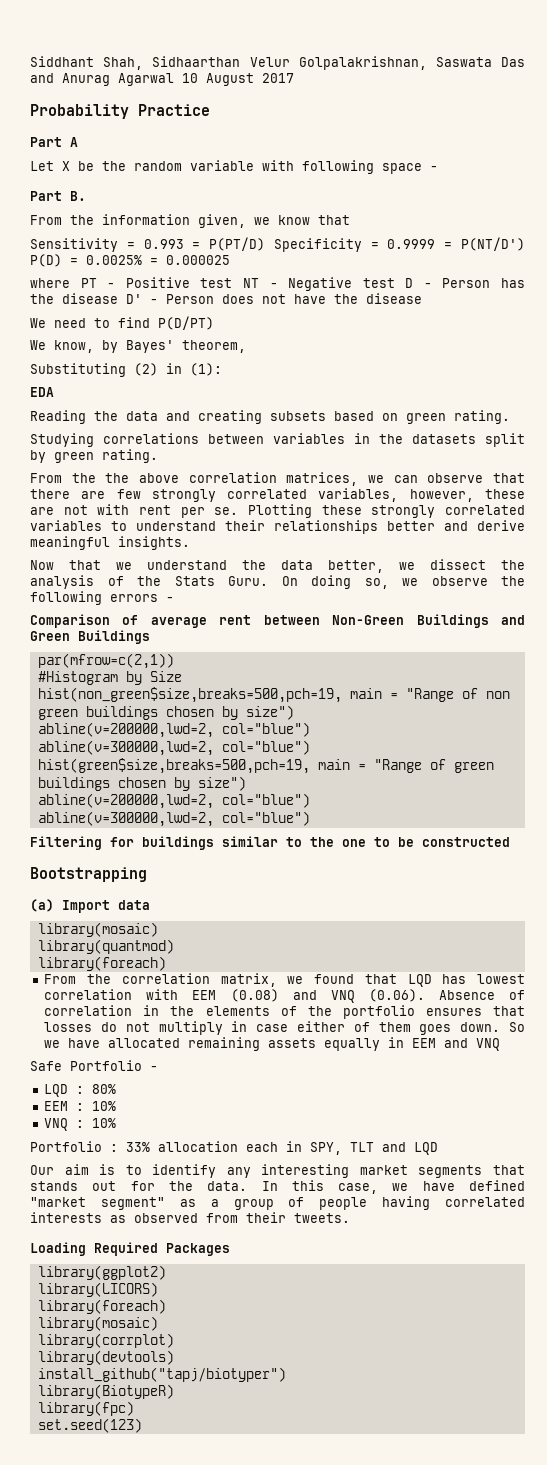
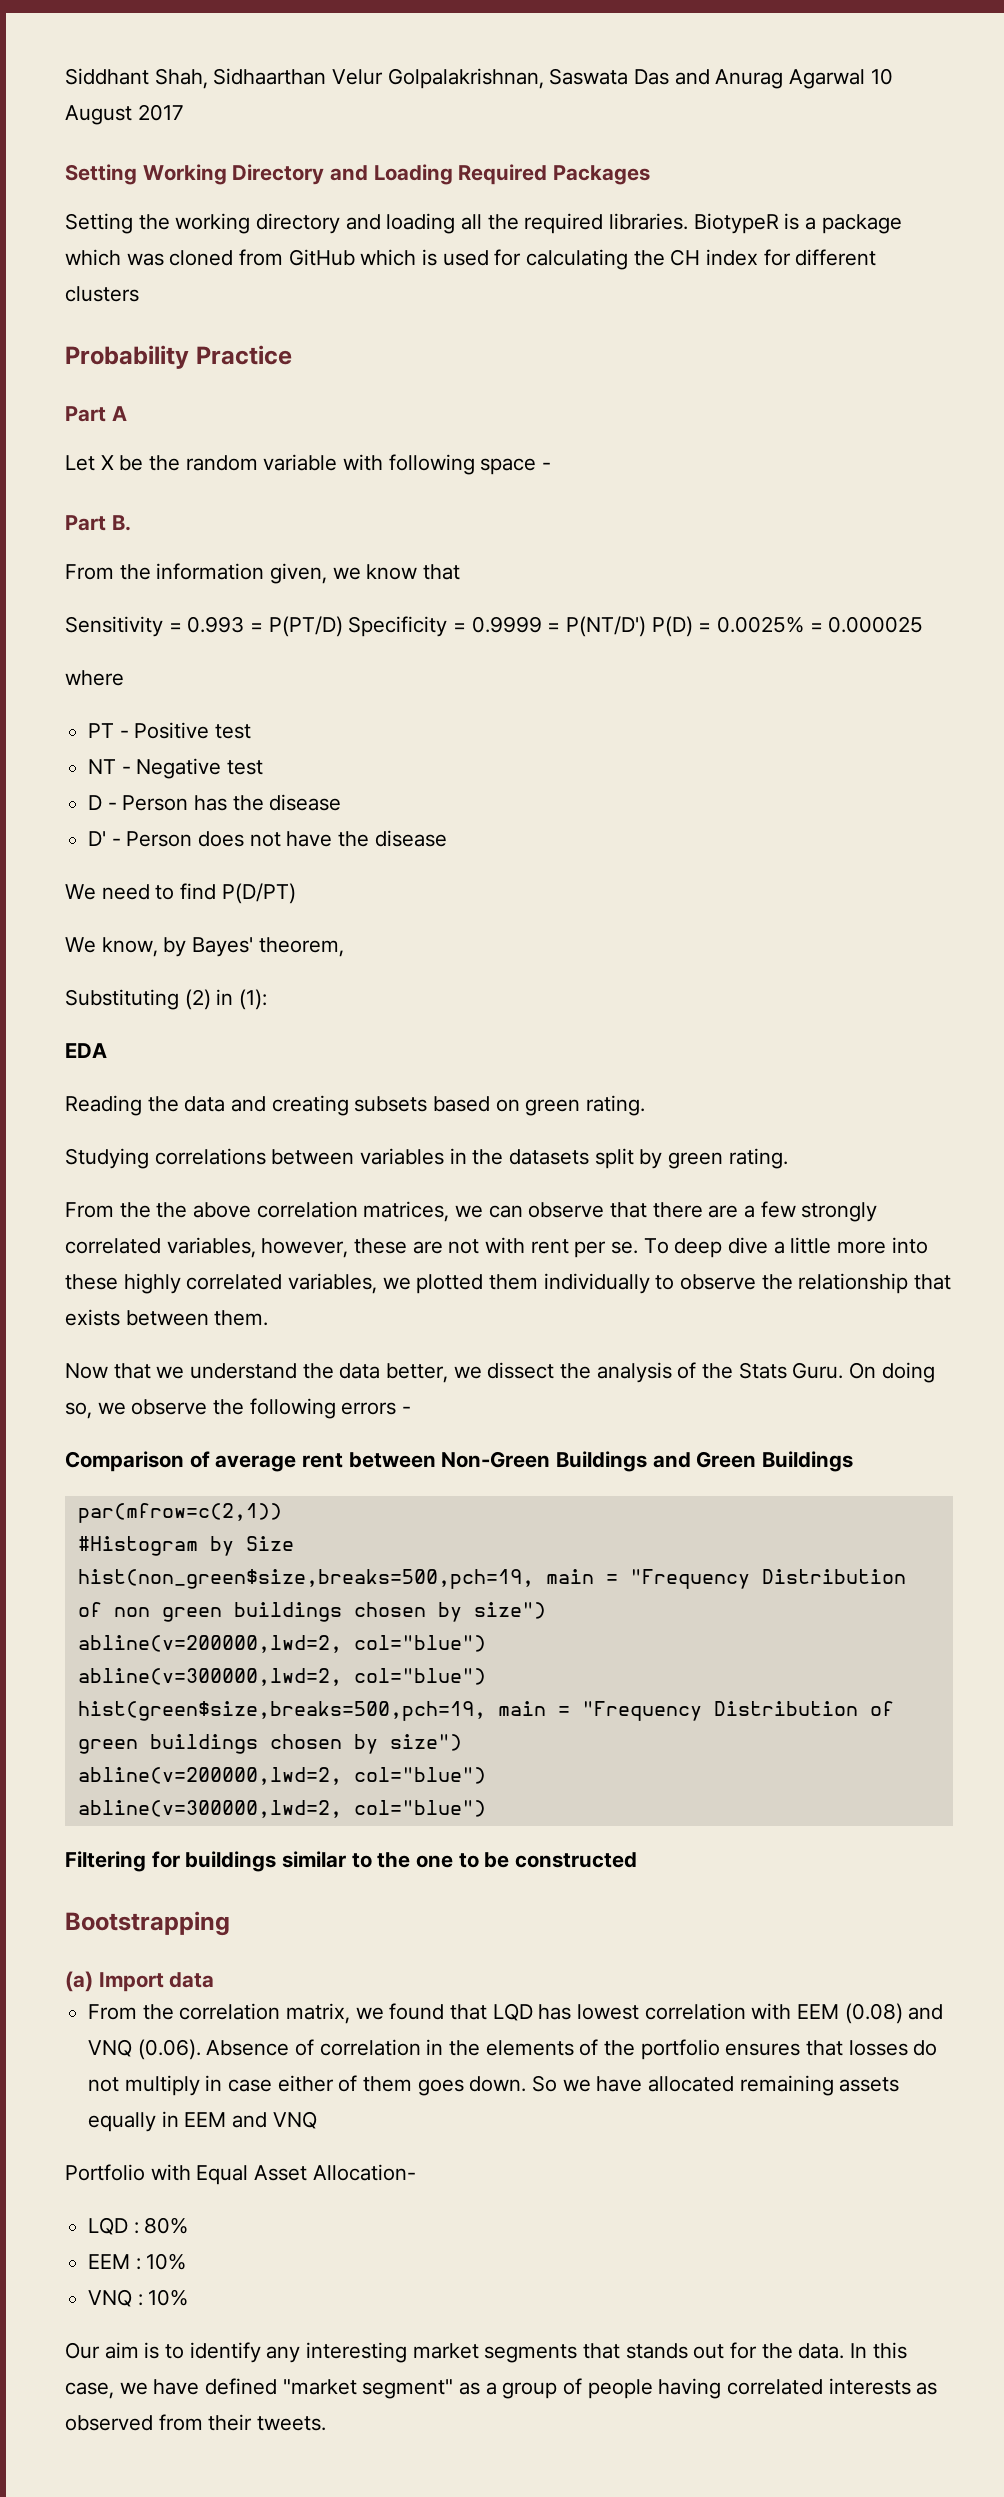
+ Setting Working Directory and Loading Required Packages
+ Setting the working directory and loading all the required libraries. BiotypeR is a package which was cloned from GitHub which is used for calculating the CH index for different clusters
- where PT - Positive test NT - Negative test D - Person has the disease D' - Person does not have the disease
+ where
+ PT - Positive test
+ NT - Negative test
+ D - Person has the disease
+ D' - Person does not have the disease
- From the the above correlation matrices, we can observe that there are few strongly correlated variables, however, these are not with rent per se.
+ From the the above correlation matrices, we can observe that there are a few strongly correlated variables, however, these are not with rent per se.
- Plotting these strongly correlated variables to understand their relationships better and derive meaningful insights.
+ To deep dive a little more into these highly correlated variables, we plotted them individually to observe the relationship that exists between them.
- hist(non_green$size,breaks=500,pch=19, main = "Range of non green buildings chosen by size")
+ hist(non_green$size,breaks=500,pch=19, main = "Frequency Distribution of non green buildings chosen by size")
- hist(green$size,breaks=500,pch=19, main = "Range of green buildings chosen by size")
+ hist(green$size,breaks=500,pch=19, main = "Frequency Distribution of green buildings chosen by size")
  (a) Import data
- library(mosaic)
- library(quantmod)
- library(foreach)
- Safe Portfolio -
+ Portfolio with Equal Asset Allocation-
- Portfolio : 33% allocation each in SPY, TLT and LQD
- Loading Required Packages
- library(ggplot2)
- library(LICORS)
- library(foreach)
- library(mosaic)
- library(corrplot)
- library(devtools)
- install_github("tapj/biotyper")
- library(BiotypeR)
- library(fpc)
- set.seed(123)

